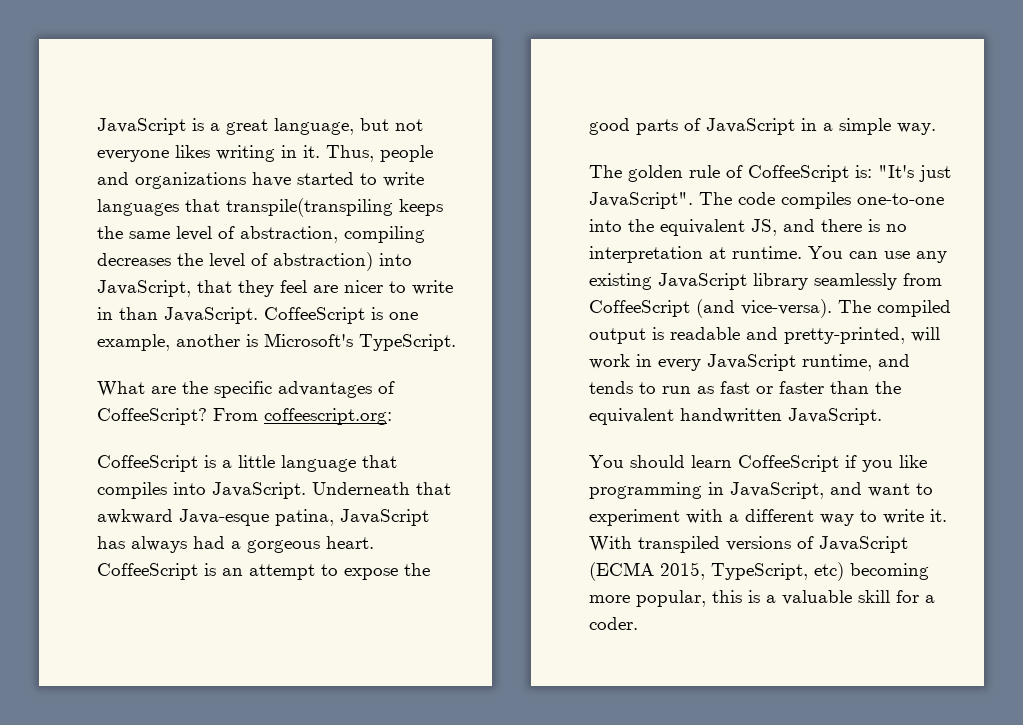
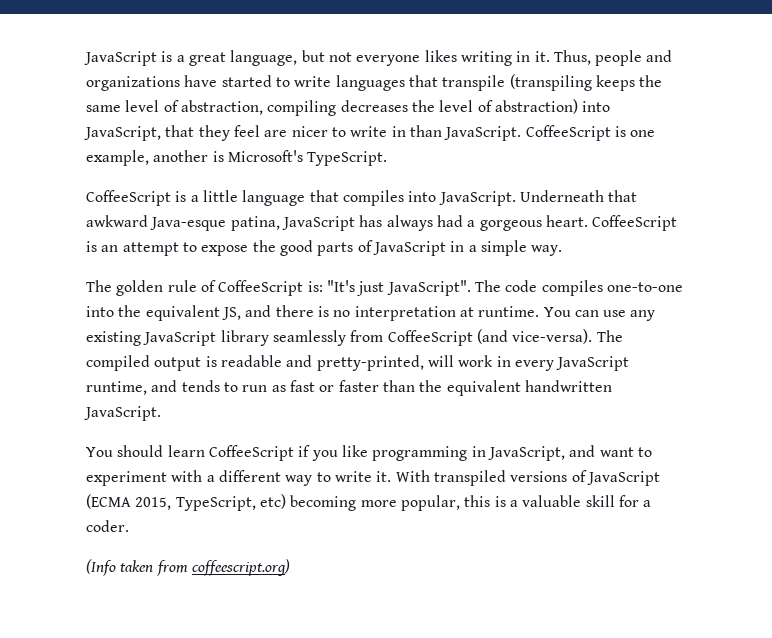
- Thus, people and organizations have started to write languages that transpile(transpiling keeps the same level of abstraction, compiling decreases the level of abstraction) into JavaScript, that they feel are nicer to write in than JavaScript.
+ Thus, people and organizations have started to write languages that transpile (transpiling keeps the same level of abstraction, compiling decreases the level of abstraction) into JavaScript, that they feel are nicer to write in than JavaScript.
- What are the specific advantages of CoffeeScript? From coffeescript.org:
+ (Info taken from coffeescript.org)

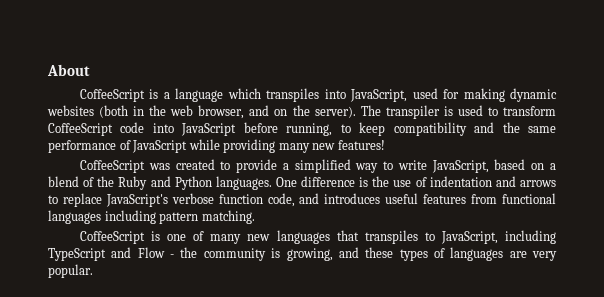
- JavaScript is a great language, but not everyone likes writing in it. Thus, people and organizations have started to write languages that transpile (transpiling keeps the same level of abstraction, compiling decreases the level of abstraction) into JavaScript, that they feel are nicer to write in than JavaScript. CoffeeScript is one example, another is Microsoft's TypeScript.
- CoffeeScript is a little language that compiles into JavaScript. Underneath that awkward Java-esque patina, JavaScript has always had a gorgeous heart. CoffeeScript is an attempt to expose the good parts of JavaScript in a simple way.
- The golden rule of CoffeeScript is: "It's just JavaScript". The code compiles one-to-one into the equivalent JS, and there is no interpretation at runtime. You can use any existing JavaScript library seamlessly from CoffeeScript (and vice-versa). The compiled output is readable and pretty-printed, will work in every JavaScript runtime, and tends to run as fast or faster than the equivalent handwritten JavaScript.
- You should learn CoffeeScript if you like programming in JavaScript, and want to experiment with a different way to write it. With transpiled versions of JavaScript (ECMA 2015, TypeScript, etc) becoming more popular, this is a valuable skill for a coder.
- (Info taken from coffeescript.org)
+ About
+ CoffeeScript is a language which transpiles into JavaScript, used for making dynamic websites (both in the web browser, and on the server). The transpiler is used to transform CoffeeScript code into JavaScript before running, to keep compatibility and the same performance of JavaScript while providing many new features!
+ CoffeeScript was created to provide a simplified way to write JavaScript, based on a blend of the Ruby and Python languages. One difference is the use of indentation and arrows to replace JavaScript's verbose function code, and introduces useful features from functional languages including pattern matching.
+ CoffeeScript is one of many new languages that transpiles to JavaScript, including TypeScript and Flow - the community is growing, and these types of languages are very popular.

